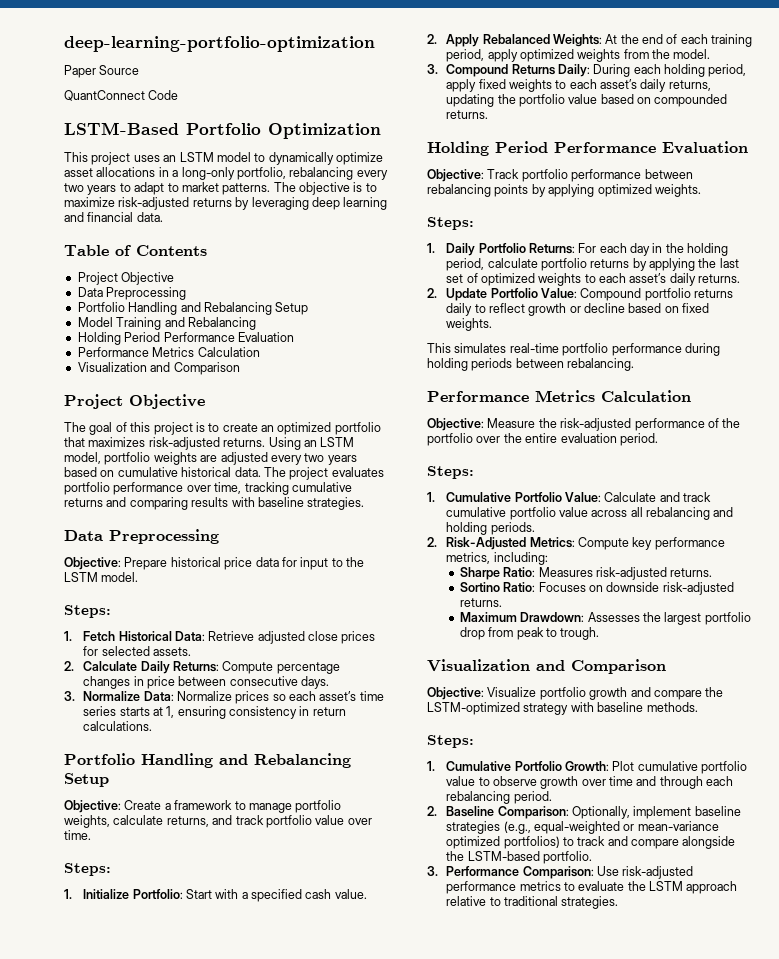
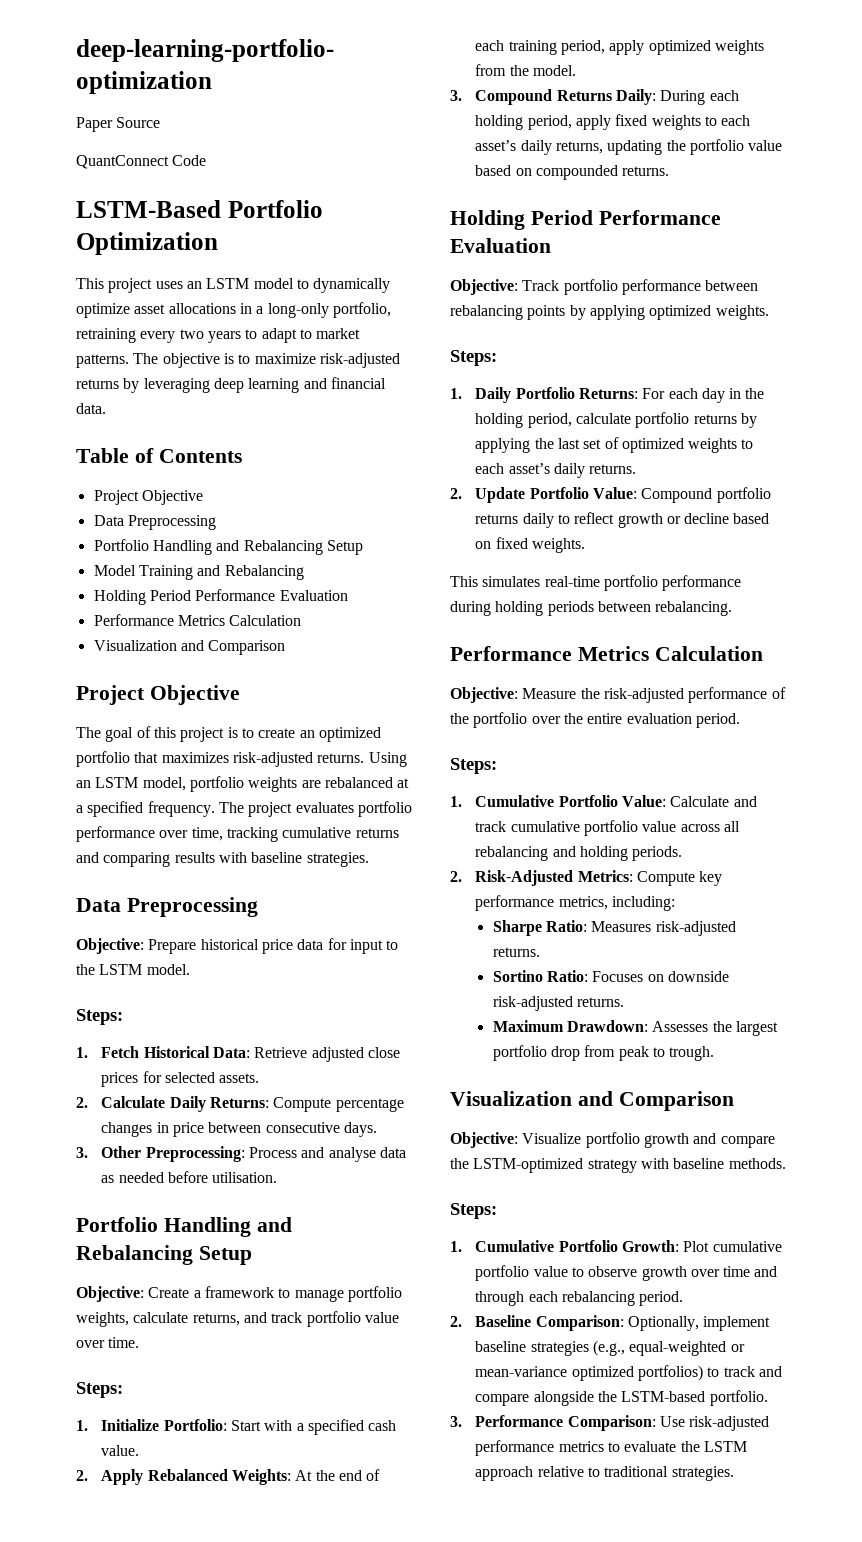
- This project uses an LSTM model to dynamically optimize asset allocations in a long-only portfolio, rebalancing every two years to adapt to market patterns.
+ This project uses an LSTM model to dynamically optimize asset allocations in a long-only portfolio, retraining every two years to adapt to market patterns.
- Using an LSTM model, portfolio weights are adjusted every two years based on cumulative historical data.
+ Using an LSTM model, portfolio weights are rebalanced at a specified frequency.
- 3. Normalize Data: Normalize prices so each asset’s time series starts at 1, ensuring consistency in return calculations.
+ 3. Other Preprocessing: Process and analyse data as needed before utilisation.

